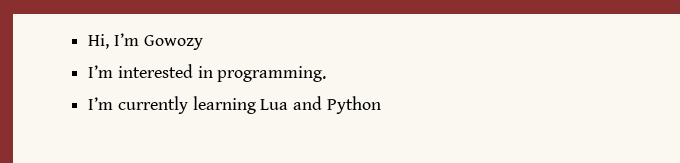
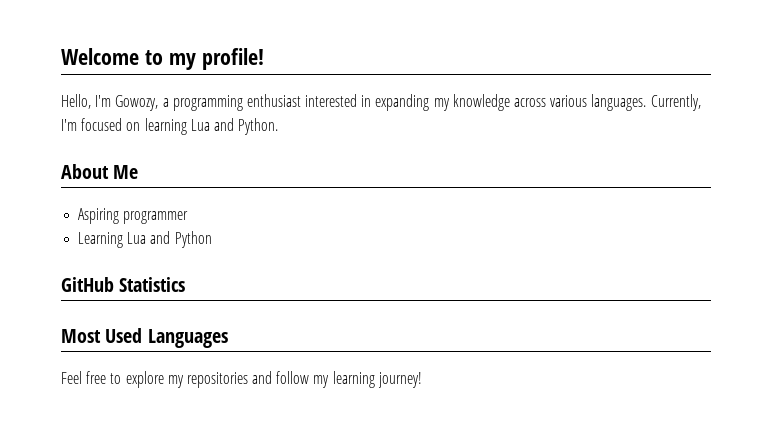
- Hi, I’m Gowozy
- I’m interested in programming.
- I’m currently learning Lua and Python
+ Welcome to my profile!
+ Hello, I'm Gowozy, a programming enthusiast interested in expanding my knowledge across various languages. Currently, I'm focused on learning Lua and Python.
+ About Me
+ Aspiring programmer
+ Learning Lua and Python
+ GitHub Statistics
+ Most Used Languages
+ Feel free to explore my repositories and follow my learning journey!

